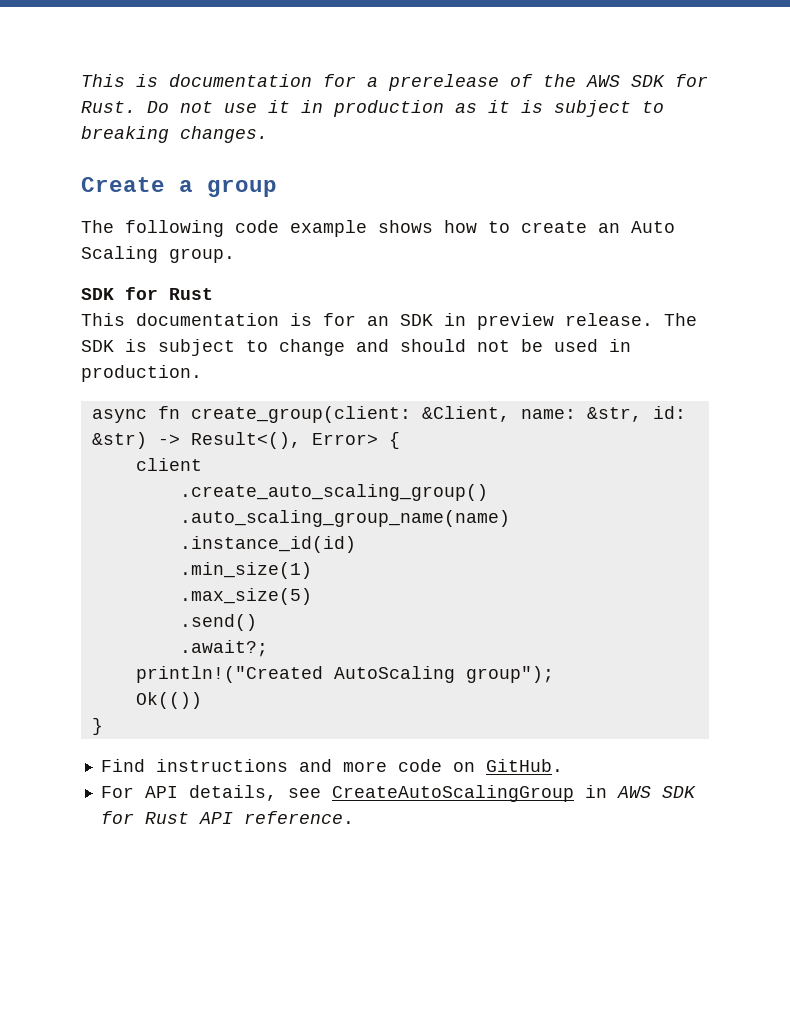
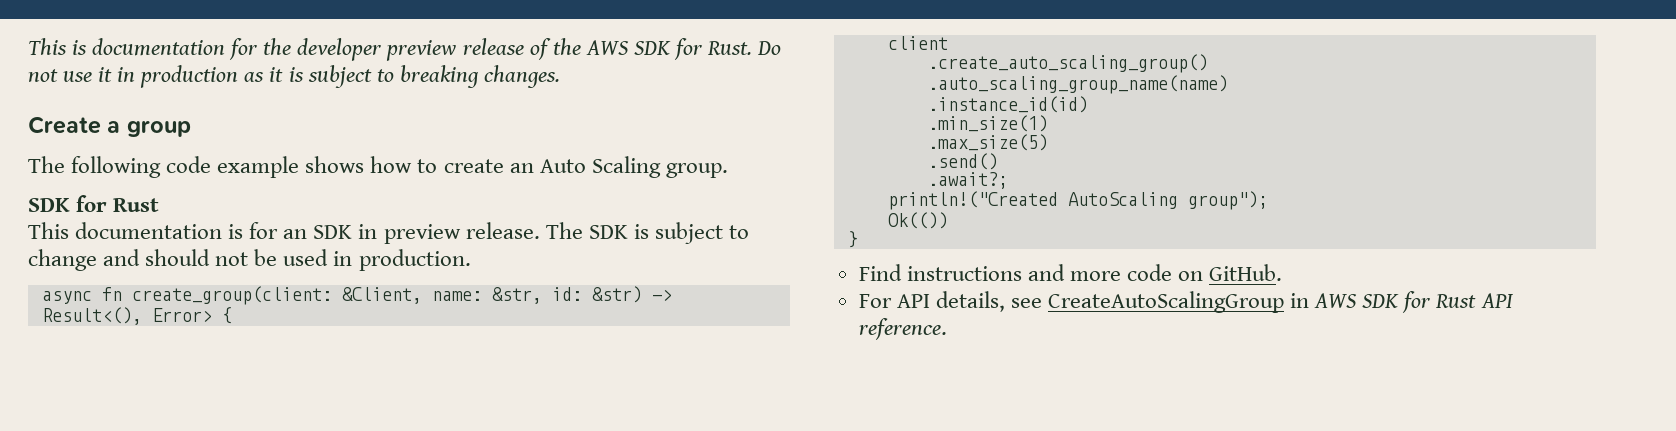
- This is documentation for a prerelease of the AWS SDK for Rust.
+ This is documentation for the developer preview release of the AWS SDK for Rust.

